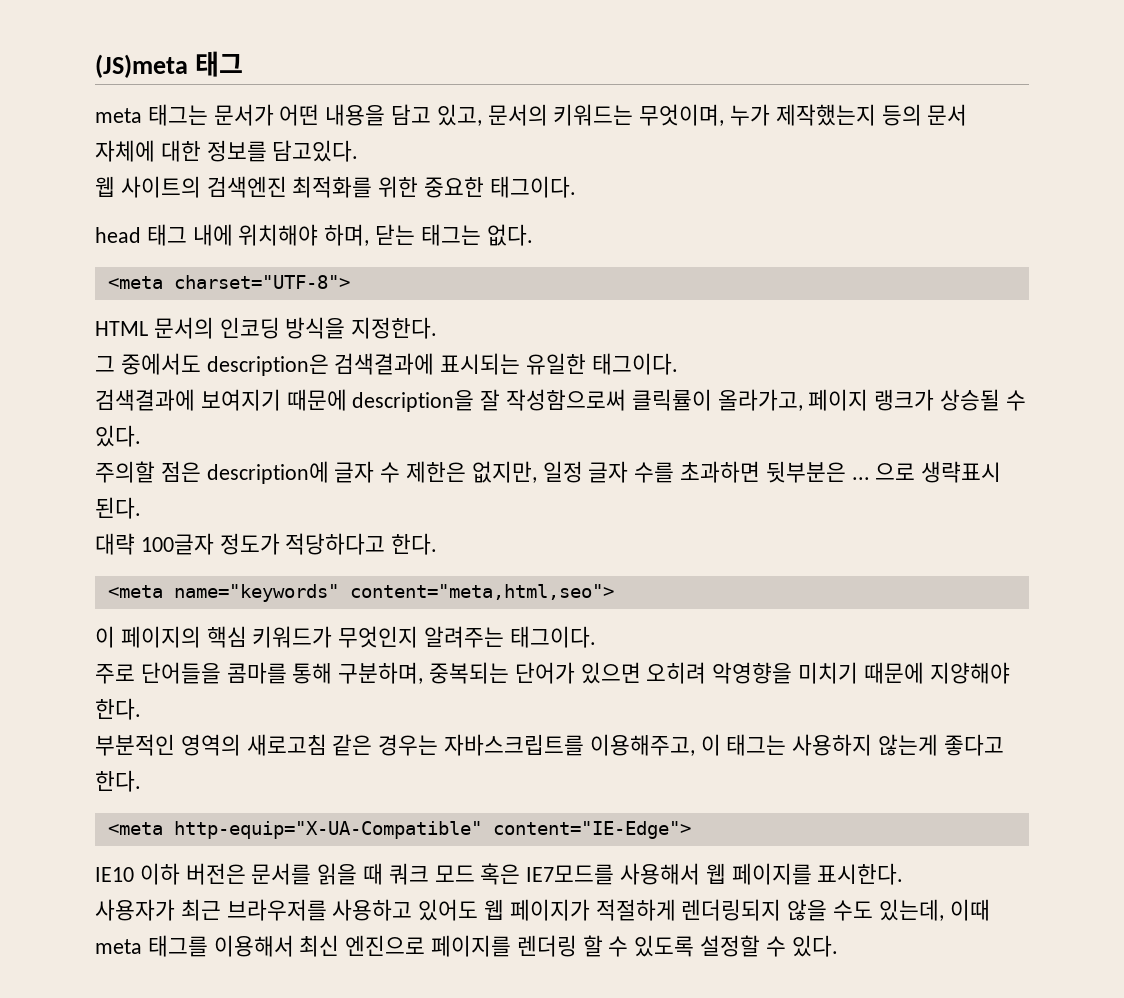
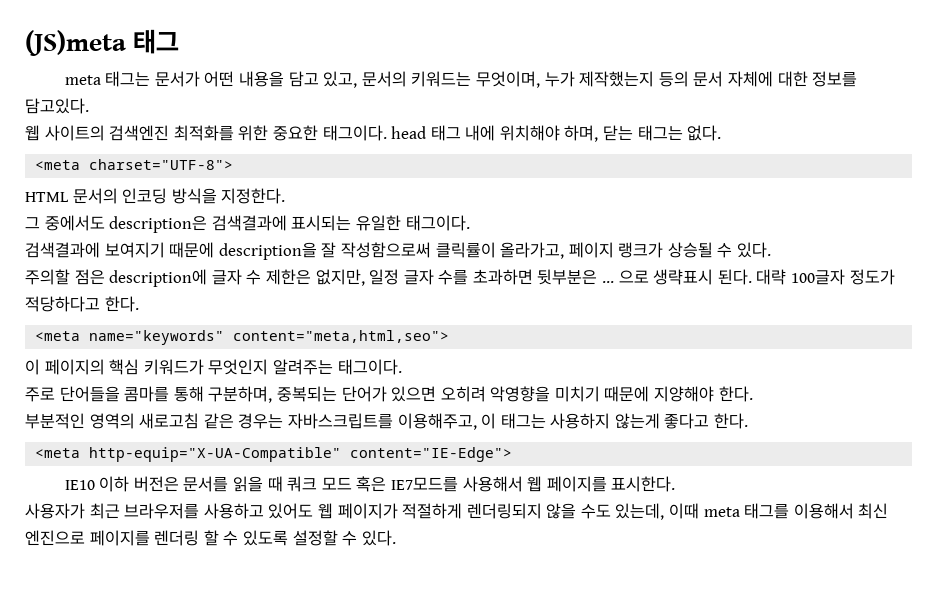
- 웹 사이트의 검색엔진 최적화를 위한 중요한 태그이다.
- head 태그 내에 위치해야 하며, 닫는 태그는 없다.
+ 웹 사이트의 검색엔진 최적화를 위한 중요한 태그이다. head 태그 내에 위치해야 하며, 닫는 태그는 없다.
- 으로 생략표시 된다.
- 대략 100글자 정도가 적당하다고 한다.
+ 으로 생략표시 된다. 대략 100글자 정도가 적당하다고 한다.

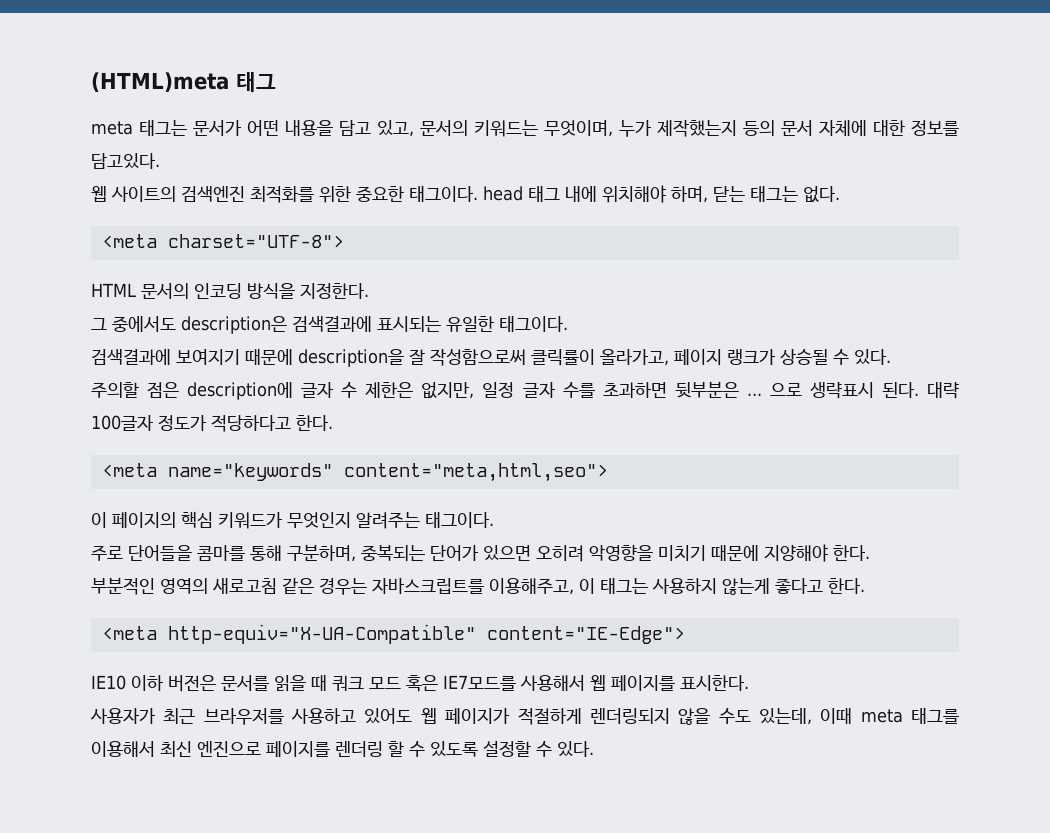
- (JS)meta 태그
+ (HTML)meta 태그
- <meta http-equip="X-UA-Compatible" content="IE-Edge">
+ <meta http-equiv="X-UA-Compatible" content="IE-Edge">

